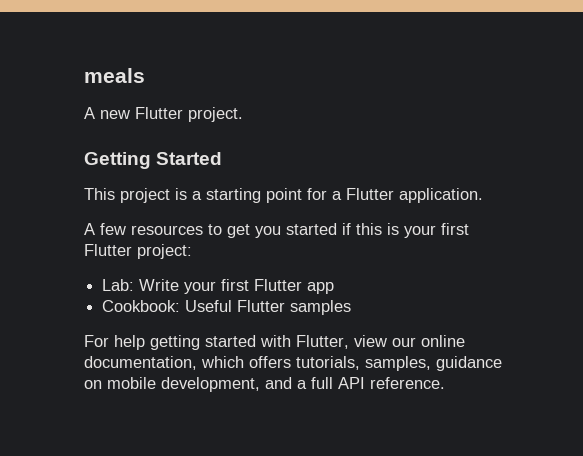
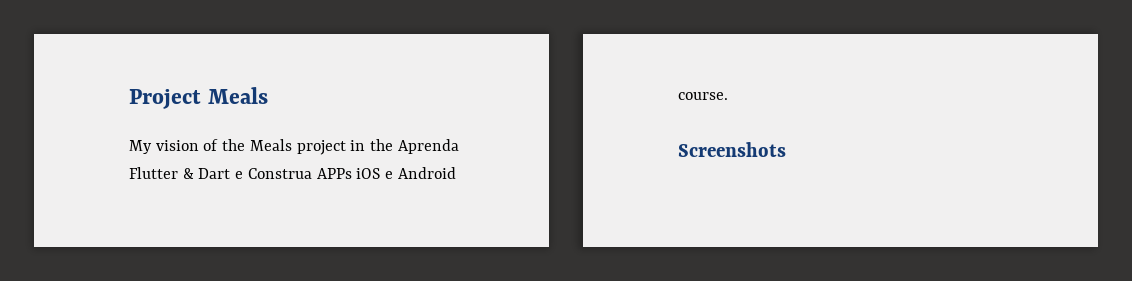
- meals
- A new Flutter project.
- Getting Started
- This project is a starting point for a Flutter application.
- A few resources to get you started if this is your first Flutter project:
- Lab: Write your first Flutter app
- Cookbook: Useful Flutter samples
- For help getting started with Flutter, view our online documentation, which offers tutorials, samples, guidance on mobile development, and a full API reference.
+ Project Meals
+ My vision of the Meals project in the Aprenda Flutter & Dart e Construa APPs iOS e Android course.
+ Screenshots

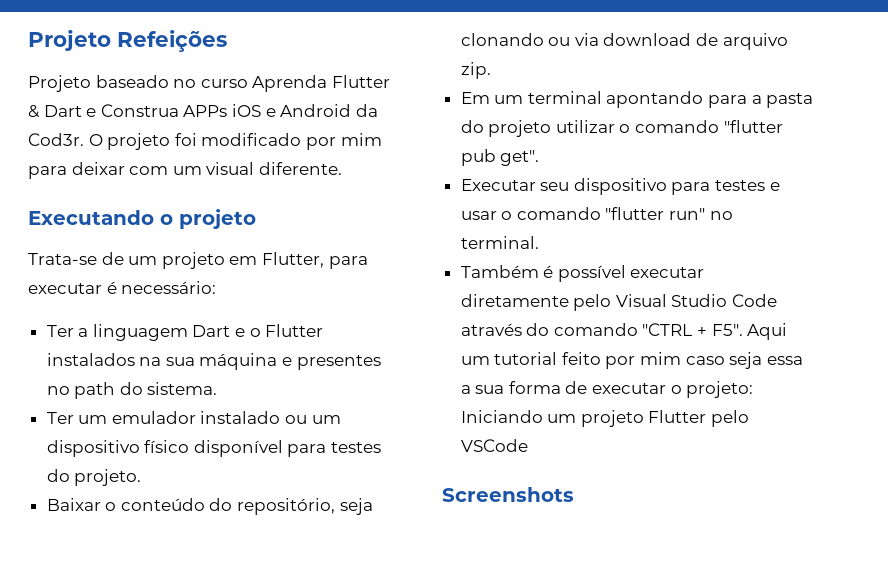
- Project Meals
- My vision of the Meals project in the Aprenda Flutter & Dart e Construa APPs iOS e Android course.
+ Projeto Refeições
+ Projeto baseado no curso Aprenda Flutter & Dart e Construa APPs iOS e Android da Cod3r. O projeto foi modificado por mim para deixar com um visual diferente.
+ Executando o projeto
+ Trata-se de um projeto em Flutter, para executar é necessário:
+ Ter a linguagem Dart e o Flutter instalados na sua máquina e presentes no path do sistema.
+ Ter um emulador instalado ou um dispositivo físico disponível para testes do projeto.
+ Baixar o conteúdo do repositório, seja clonando ou via download de arquivo zip.
+ Em um terminal apontando para a pasta do projeto utilizar o comando "flutter pub get".
+ Executar seu dispositivo para testes e usar o comando "flutter run" no terminal.
+ Também é possível executar diretamente pelo Visual Studio Code através do comando "CTRL + F5". Aqui um tutorial feito por mim caso seja essa a sua forma de executar o projeto: Iniciando um projeto Flutter pelo VSCode

